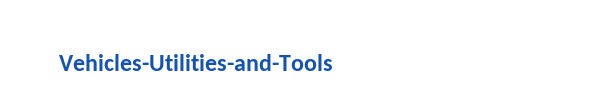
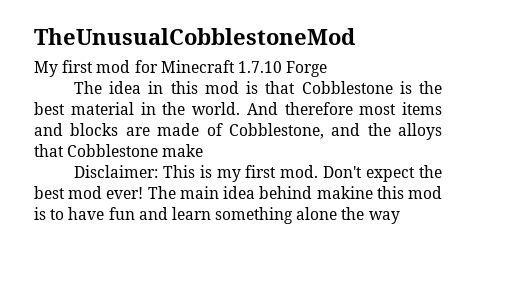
- Vehicles-Utilities-and-Tools
+ TheUnusualCobblestoneMod
+ My first mod for Minecraft 1.7.10 Forge
+ The idea in this mod is that Cobblestone is the best material in the world. And therefore most items and blocks are made of Cobblestone, and the alloys that Cobblestone make
+ Disclaimer: This is my first mod. Don't expect the best mod ever! The main idea behind makine this mod is to have fun and learn something alone the way

